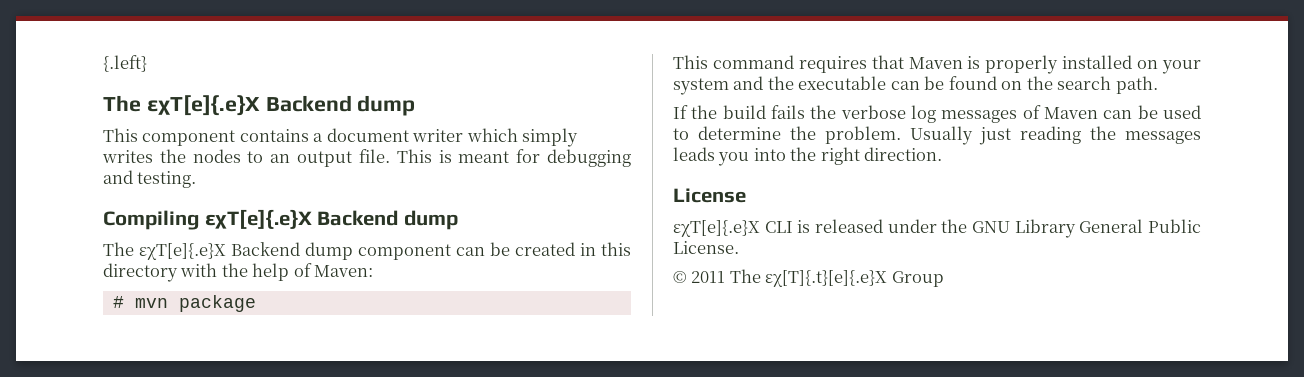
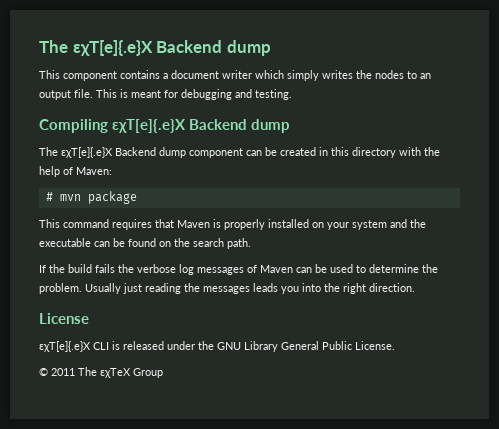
- {.left}
- © 2011 The εχ[T]{.t}[e]{.e}X Group
+ © 2011 The εχTeX Group

